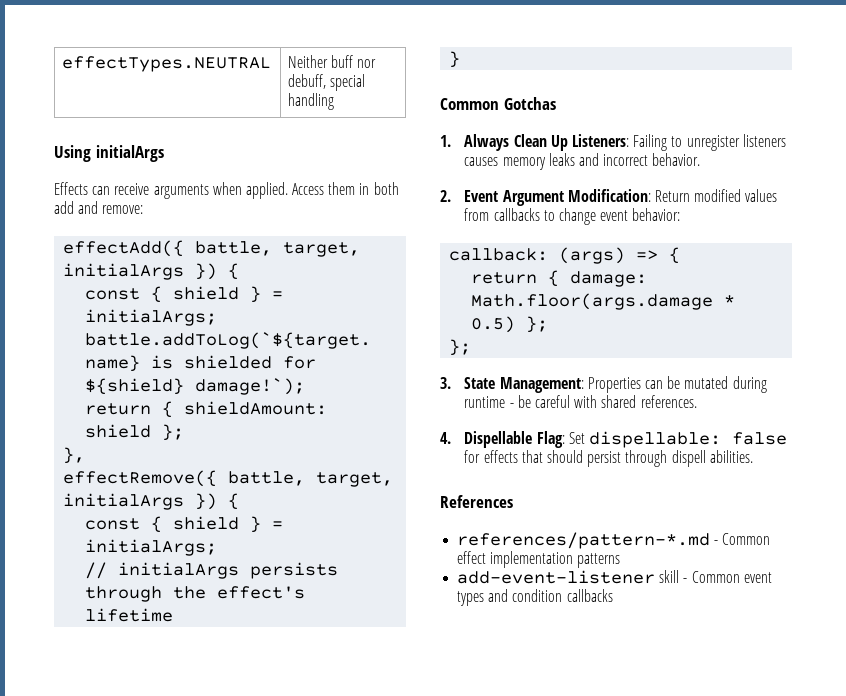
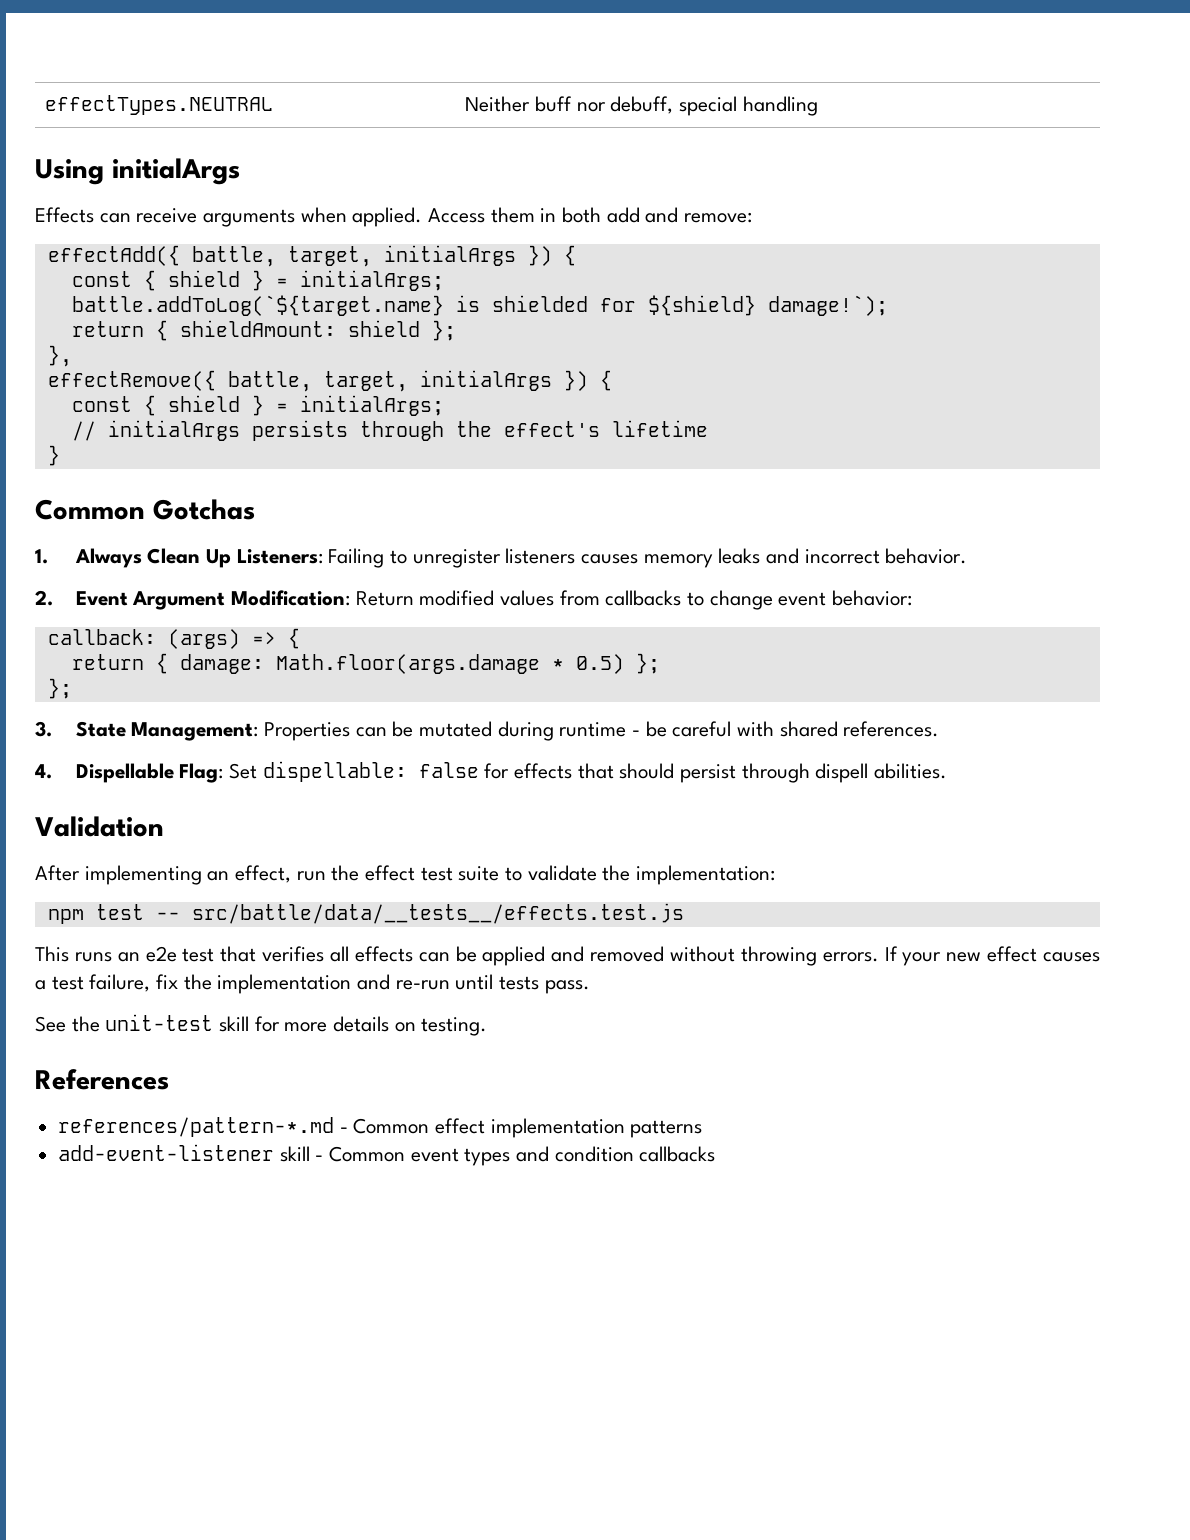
+ Validation
+ After implementing an effect, run the effect test suite to validate the implementation:
+ npm test -- src/battle/data/__tests__/effects.test.js
+ This runs an e2e test that verifies all effects can be applied and removed without throwing errors. If your new effect causes a test failure, fix the implementation and re-run until tests pass.
+ See the unit-test skill for more details on testing.

